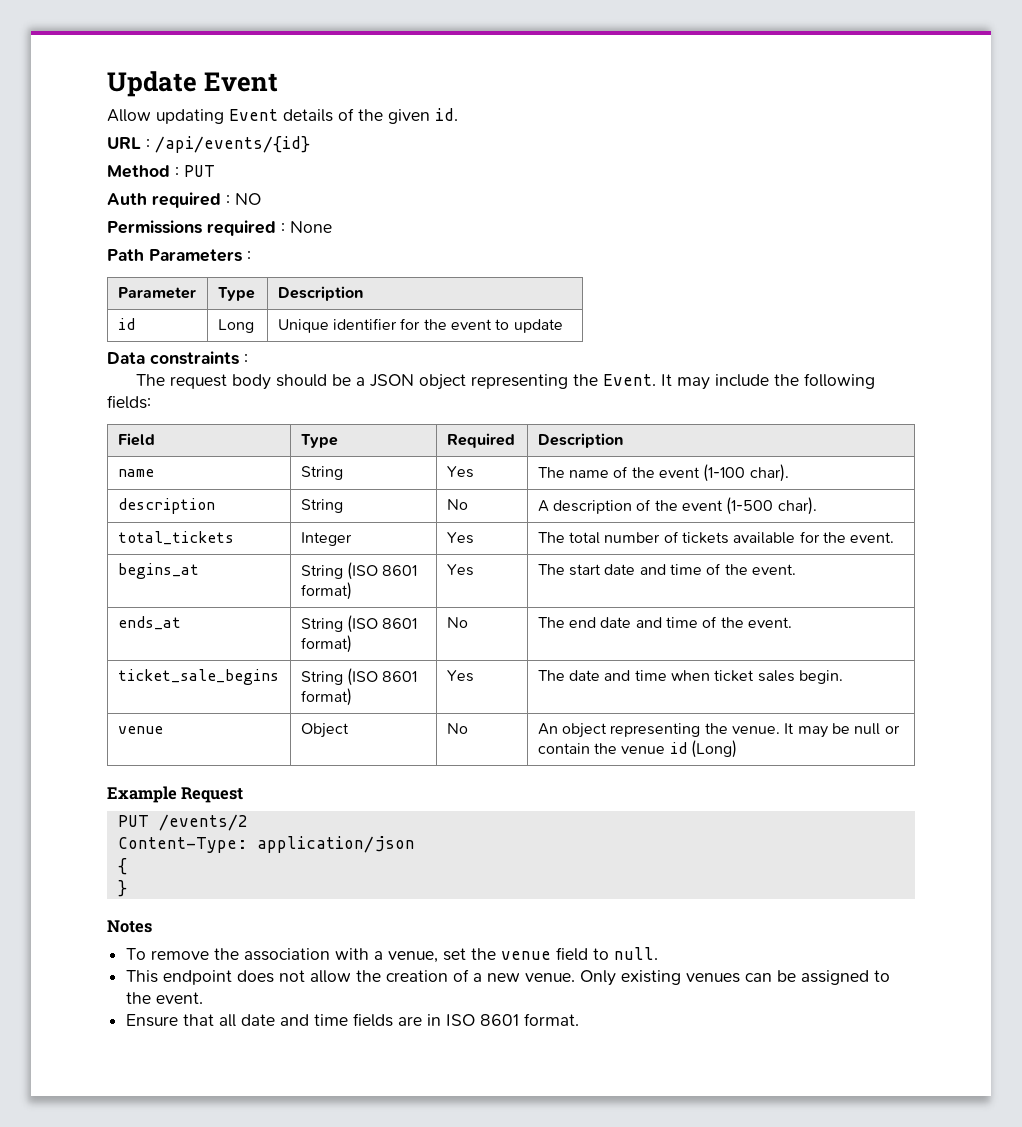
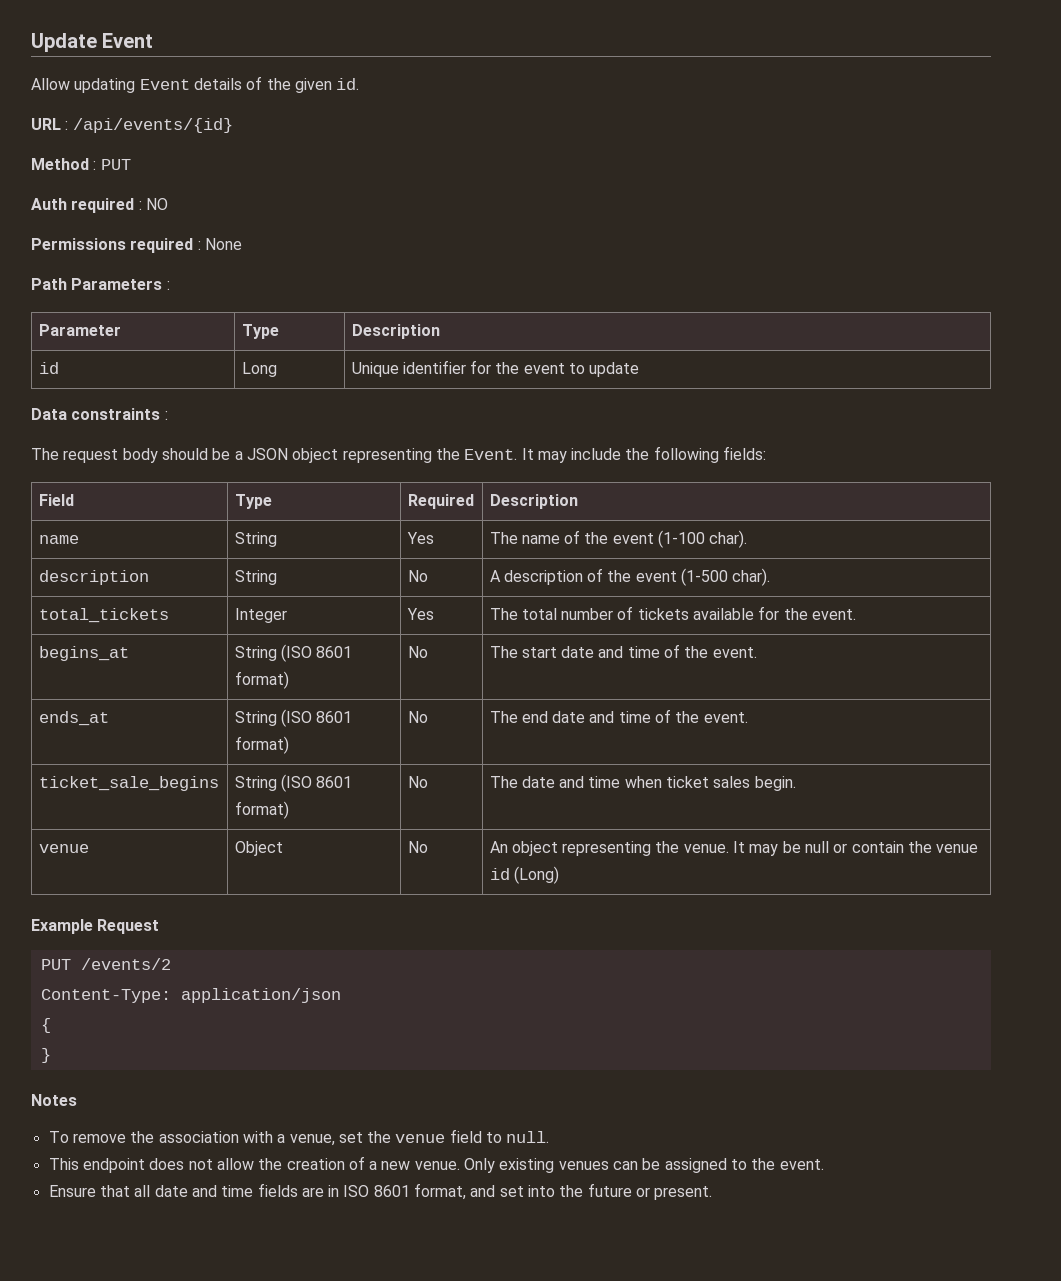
- begins_at | String (ISO 8601 format) | Yes | The start date and time of the event.
+ begins_at | String (ISO 8601 format) | No | The start date and time of the event.
- ticket_sale_begins | String (ISO 8601 format) | Yes | The date and time when ticket sales begin.
+ ticket_sale_begins | String (ISO 8601 format) | No | The date and time when ticket sales begin.
- Ensure that all date and time fields are in ISO 8601 format.
+ Ensure that all date and time fields are in ISO 8601 format, and set into the future or present.

